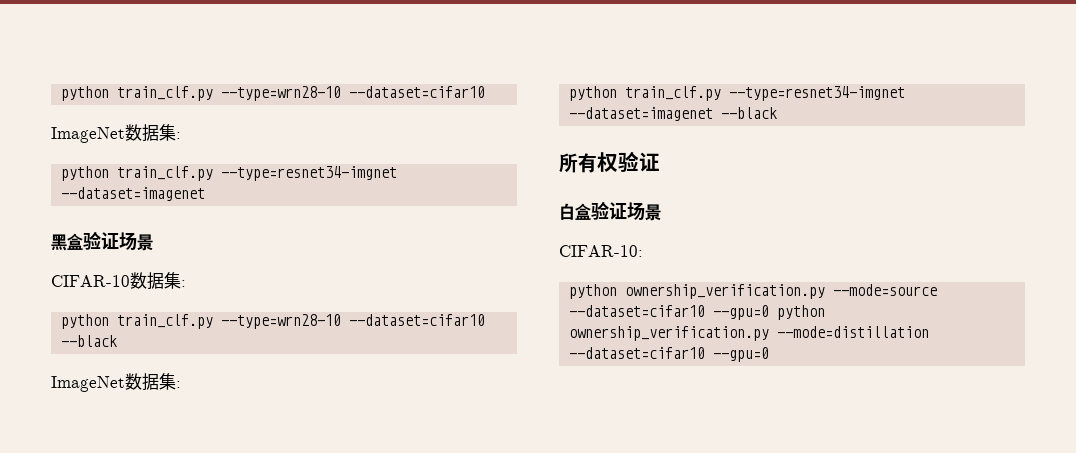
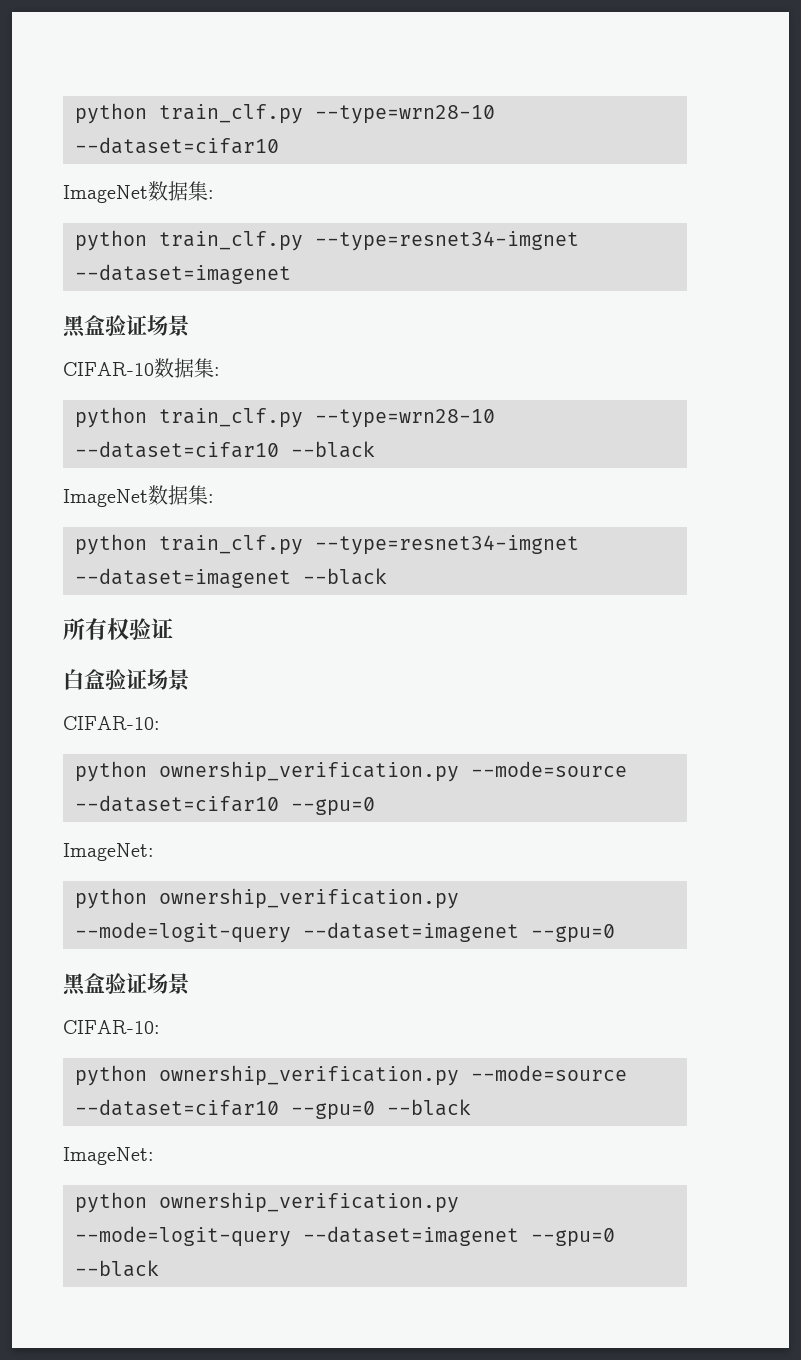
  白盒验证场景
  CIFAR-10:
- python ownership_verification.py --mode=source --dataset=cifar10 --gpu=0 python ownership_verification.py --mode=distillation --dataset=cifar10 --gpu=0
+ python ownership_verification.py --mode=source --dataset=cifar10 --gpu=0
+ ImageNet:
+ python ownership_verification.py --mode=logit-query --dataset=imagenet --gpu=0
+ 黑盒验证场景
+ CIFAR-10:
+ python ownership_verification.py --mode=source --dataset=cifar10 --gpu=0 --black
+ ImageNet:
+ python ownership_verification.py --mode=logit-query --dataset=imagenet --gpu=0 --black

